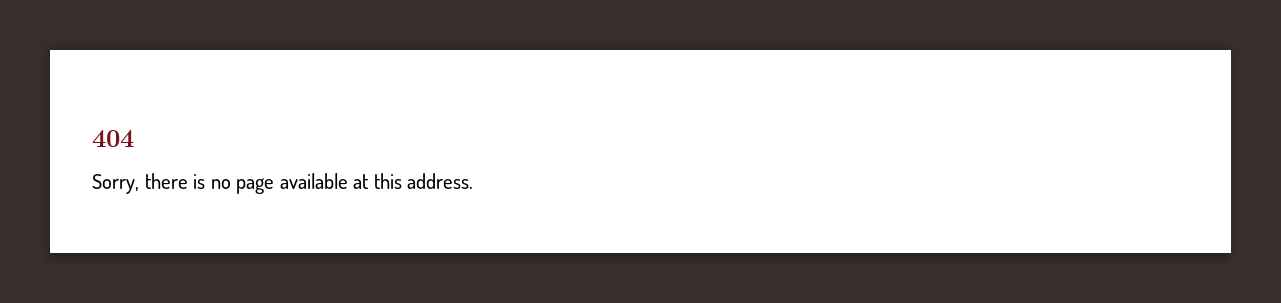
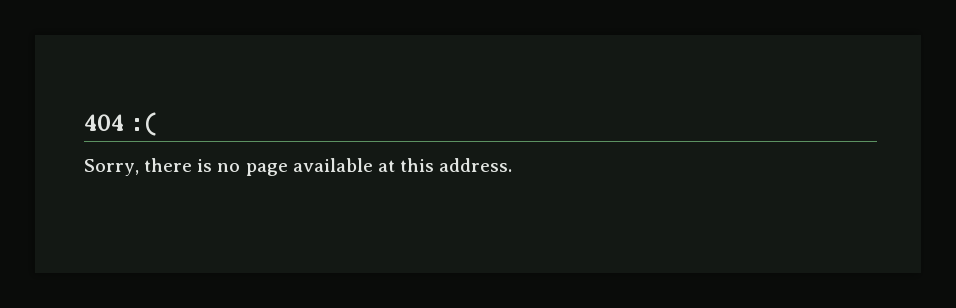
- 404
+ 404 :(

